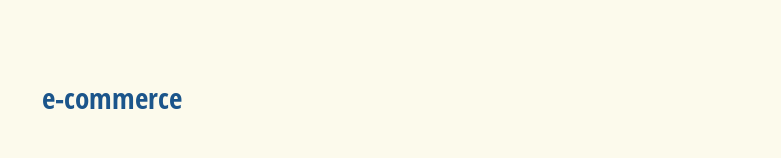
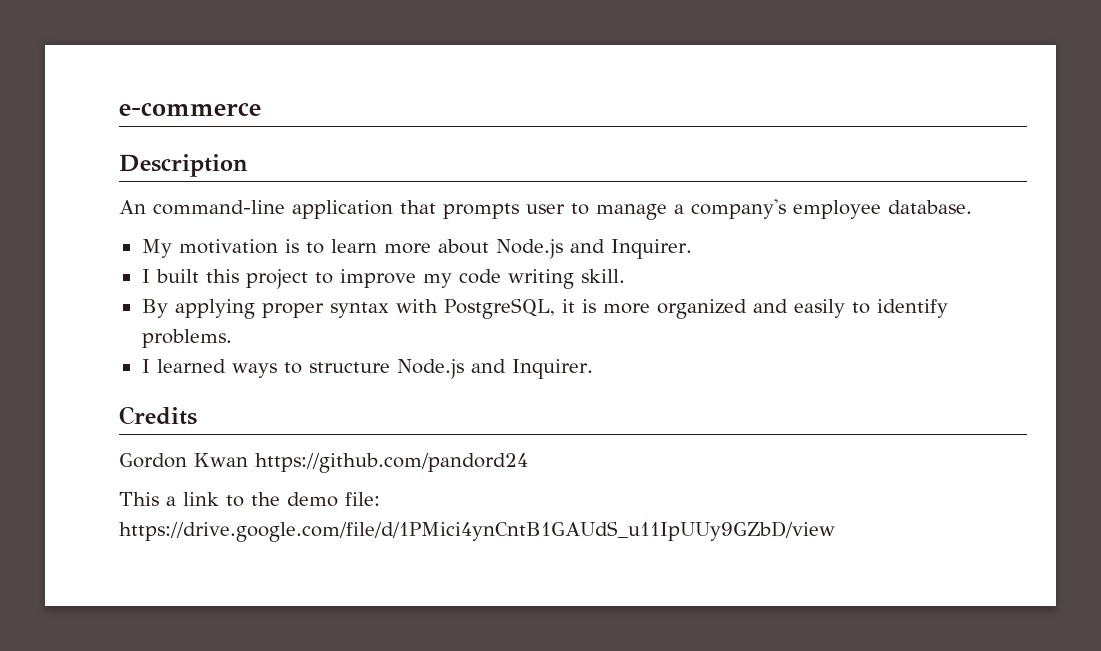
+ Description
+ An command-line application that prompts user to manage a company's employee database.
+ My motivation is to learn more about Node.js and Inquirer.
+ I built this project to improve my code writing skill.
+ By applying proper syntax with PostgreSQL, it is more organized and easily to identify problems.
+ I learned ways to structure Node.js and Inquirer.
+ Credits
+ Gordon Kwan https://github.com/pandord24
+ This a link to the demo file: https://drive.google.com/file/d/1PMici4ynCntB1GAUdS_u11IpUUy9GZbD/view

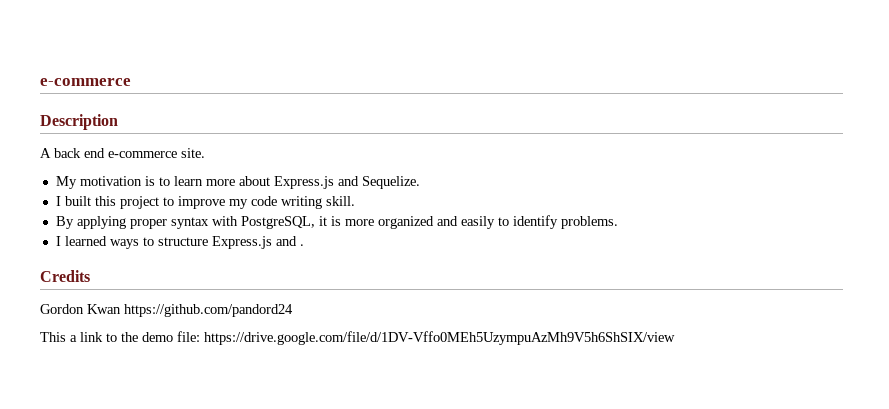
- An command-line application that prompts user to manage a company's employee database.
+ A back end e-commerce site.
- My motivation is to learn more about Node.js and Inquirer.
+ My motivation is to learn more about Express.js and Sequelize.
- I learned ways to structure Node.js and Inquirer.
+ I learned ways to structure Express.js and .
- This a link to the demo file: https://drive.google.com/file/d/1PMici4ynCntB1GAUdS_u11IpUUy9GZbD/view
+ This a link to the demo file: https://drive.google.com/file/d/1DV-Vffo0MEh5UzympuAzMh9V5h6ShSIX/view

